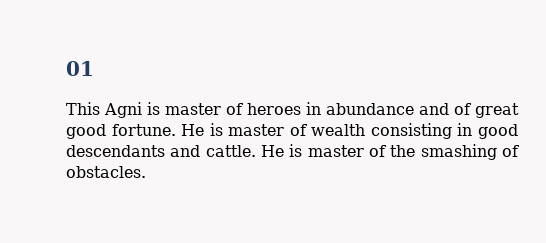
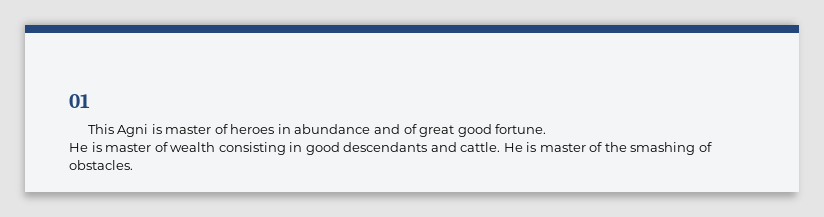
- This Agni is master of heroes in abundance and of great good fortune. He is master of wealth consisting in good descendants and cattle.
+ This Agni is master of heroes in abundance and of great good fortune.
+ He is master of wealth consisting in good descendants and cattle.

